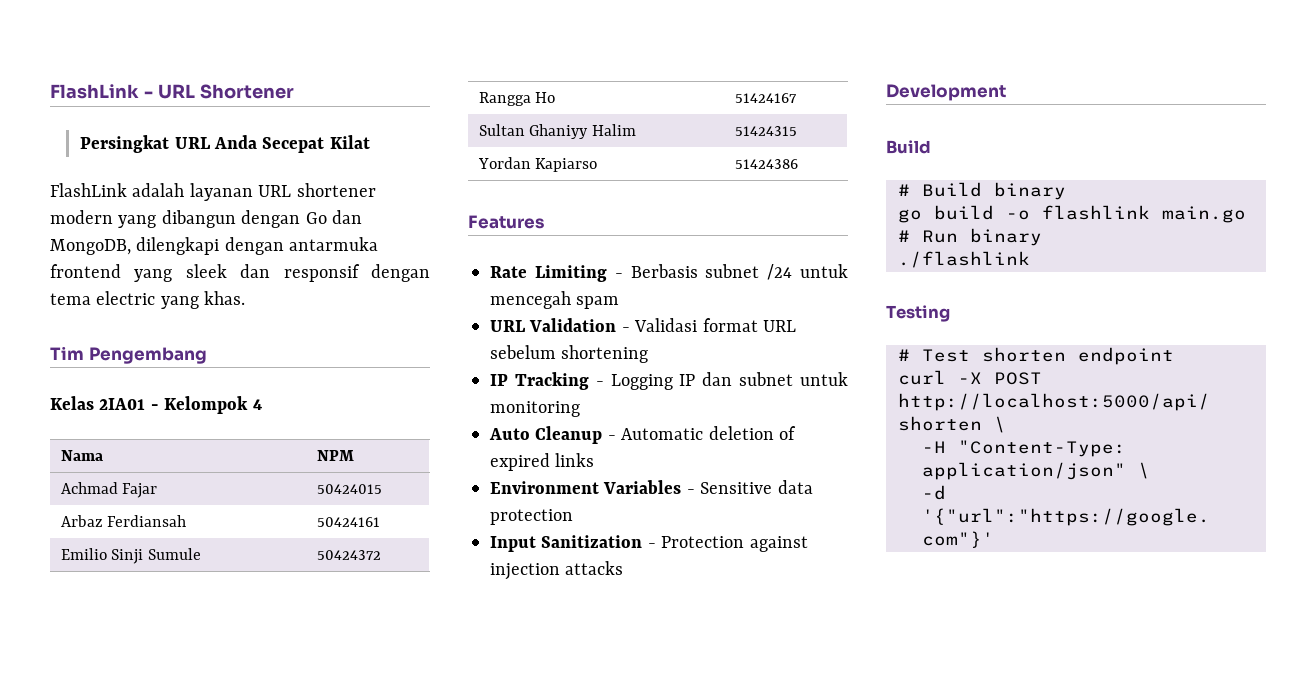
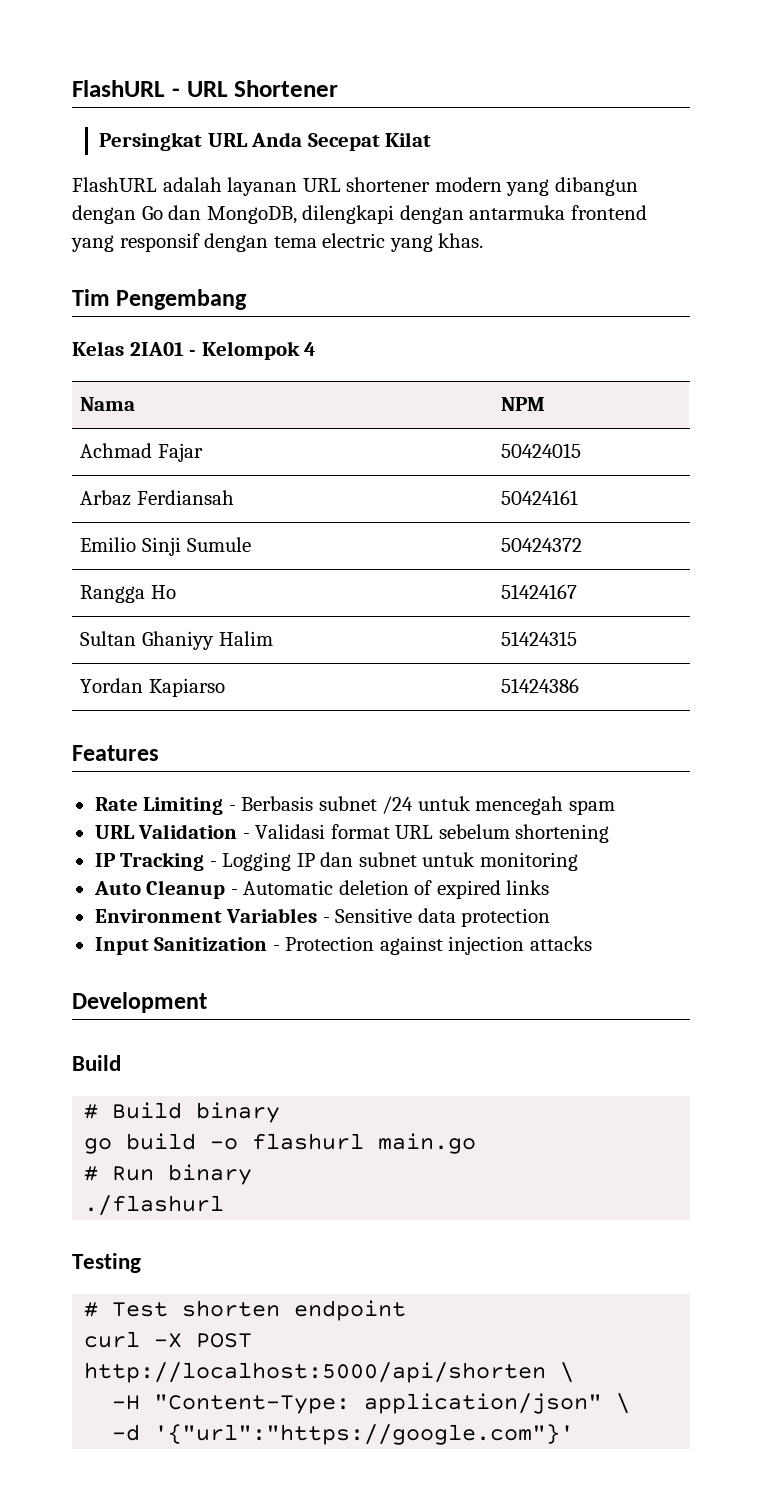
- FlashLink - URL Shortener
+ FlashURL - URL Shortener
- FlashLink adalah layanan URL shortener modern yang dibangun dengan Go dan MongoDB, dilengkapi dengan antarmuka frontend yang sleek dan responsif dengan tema electric yang khas.
+ FlashURL adalah layanan URL shortener modern yang dibangun dengan Go dan MongoDB, dilengkapi dengan antarmuka frontend yang responsif dengan tema electric yang khas.
- go build -o flashlink main.go
+ go build -o flashurl main.go
- ./flashlink
+ ./flashurl

